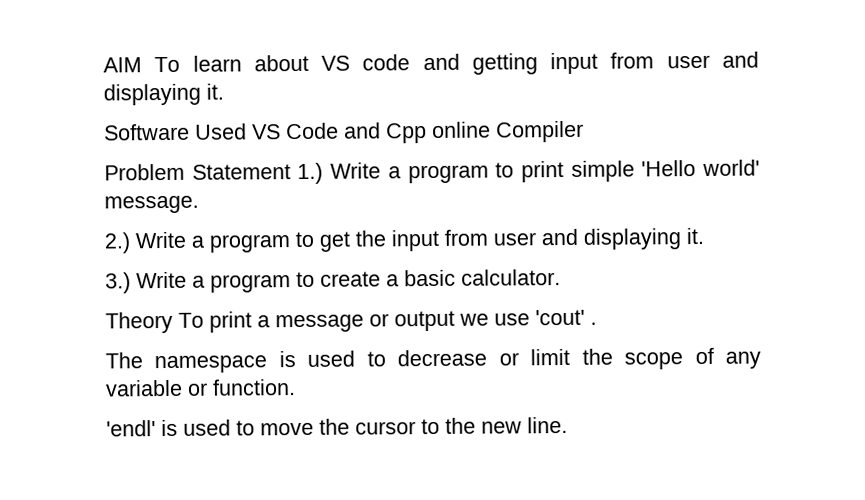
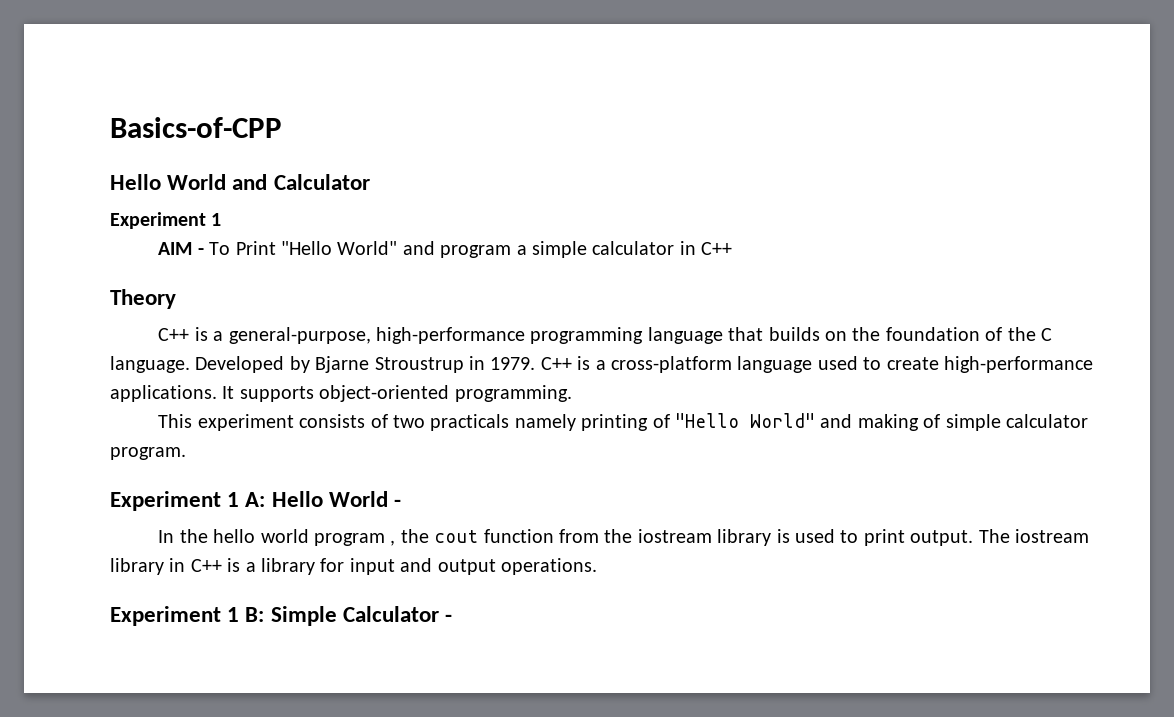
- AIM To learn about VS code and getting input from user and displaying it.
- Software Used VS Code and Cpp online Compiler
- Problem Statement 1.) Write a program to print simple 'Hello world' message.
- 2.) Write a program to get the input from user and displaying it.
- 3.) Write a program to create a basic calculator.
- Theory To print a message or output we use 'cout' .
- The namespace is used to decrease or limit the scope of any variable or function.
- 'endl' is used to move the cursor to the new line.
+ Basics-of-CPP
+ Hello World and Calculator
+ Experiment 1
+ AIM - To Print "Hello World" and program a simple calculator in C++
+ Theory
+ C++ is a general-purpose, high-performance programming language that builds on the foundation of the C language. Developed by Bjarne Stroustrup in 1979. C++ is a cross-platform language used to create high-performance applications. It supports object-oriented programming.
+ This experiment consists of two practicals namely printing of "Hello World" and making of simple calculator program.
+ Experiment 1 A: Hello World -
+ In the hello world program , the cout function from the iostream library is used to print output. The iostream library in C++ is a library for input and output operations.
+ Experiment 1 B: Simple Calculator -

